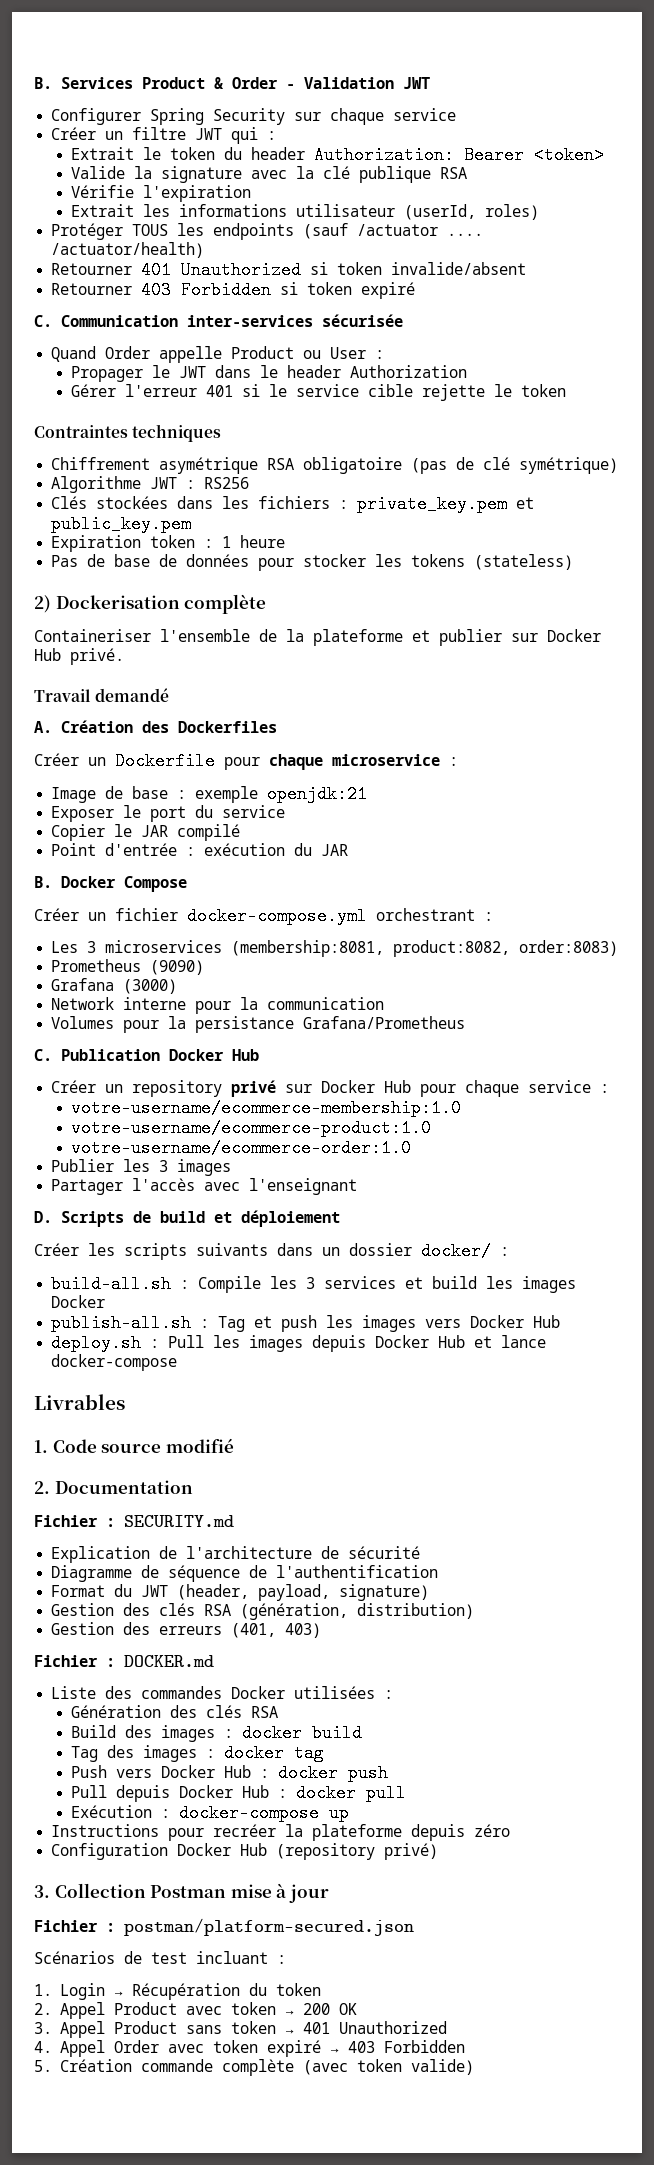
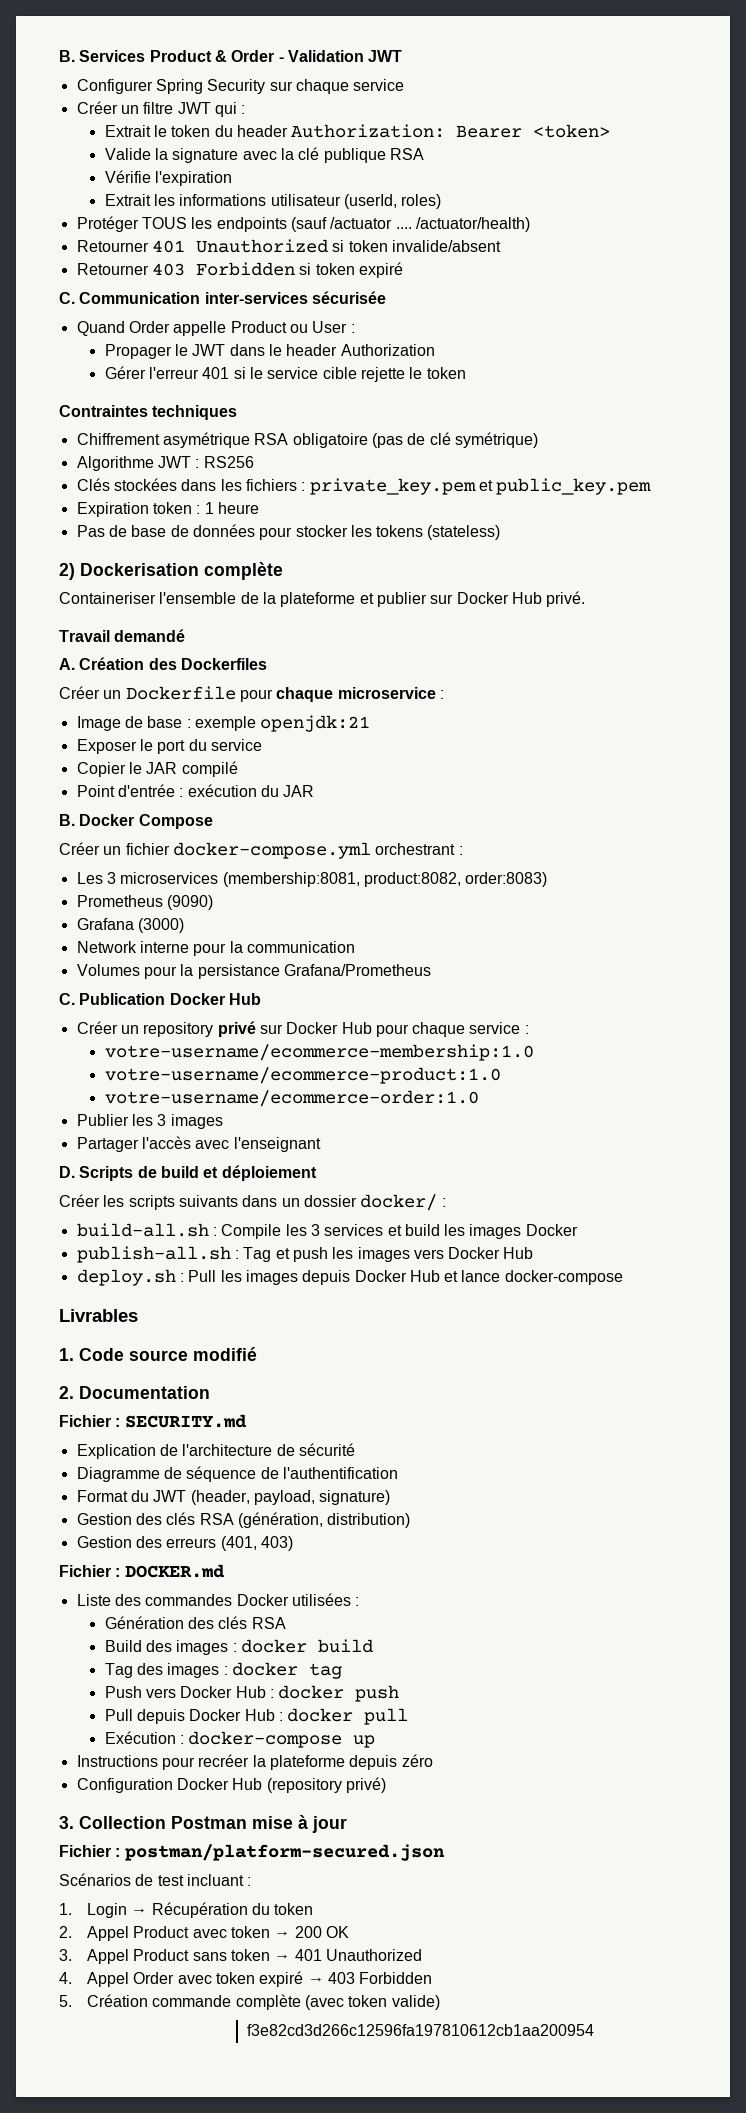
+ f3e82cd3d266c12596fa197810612cb1aa200954

